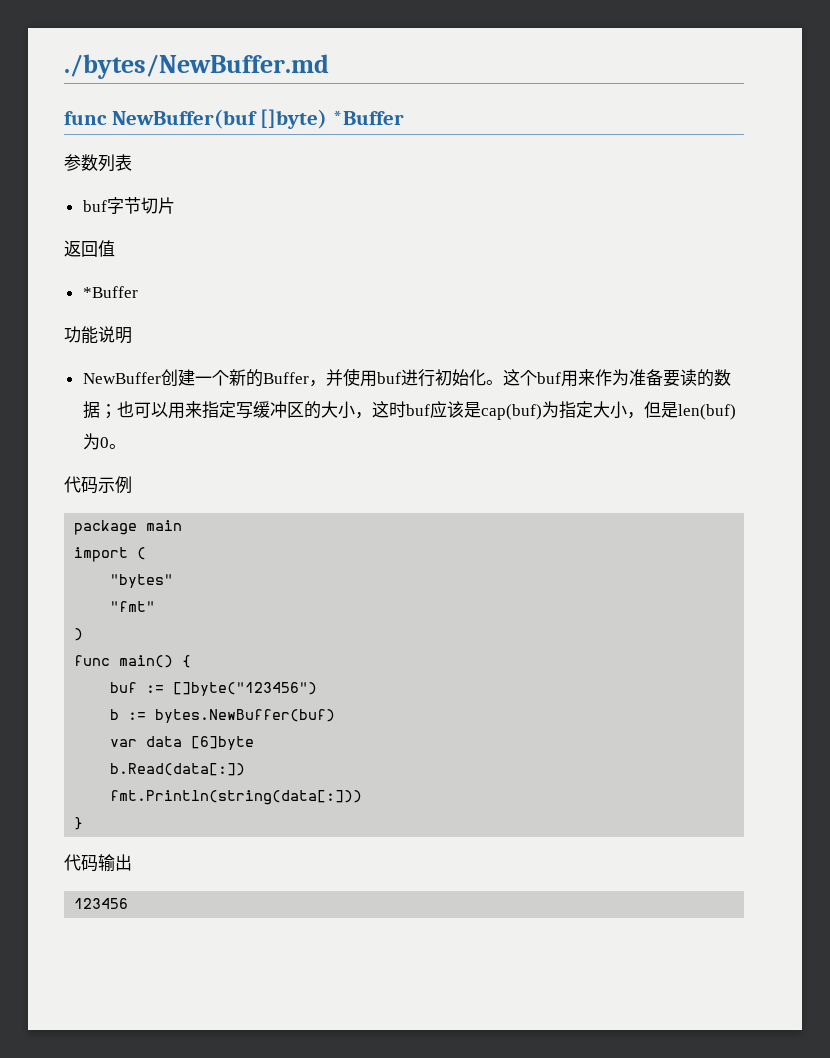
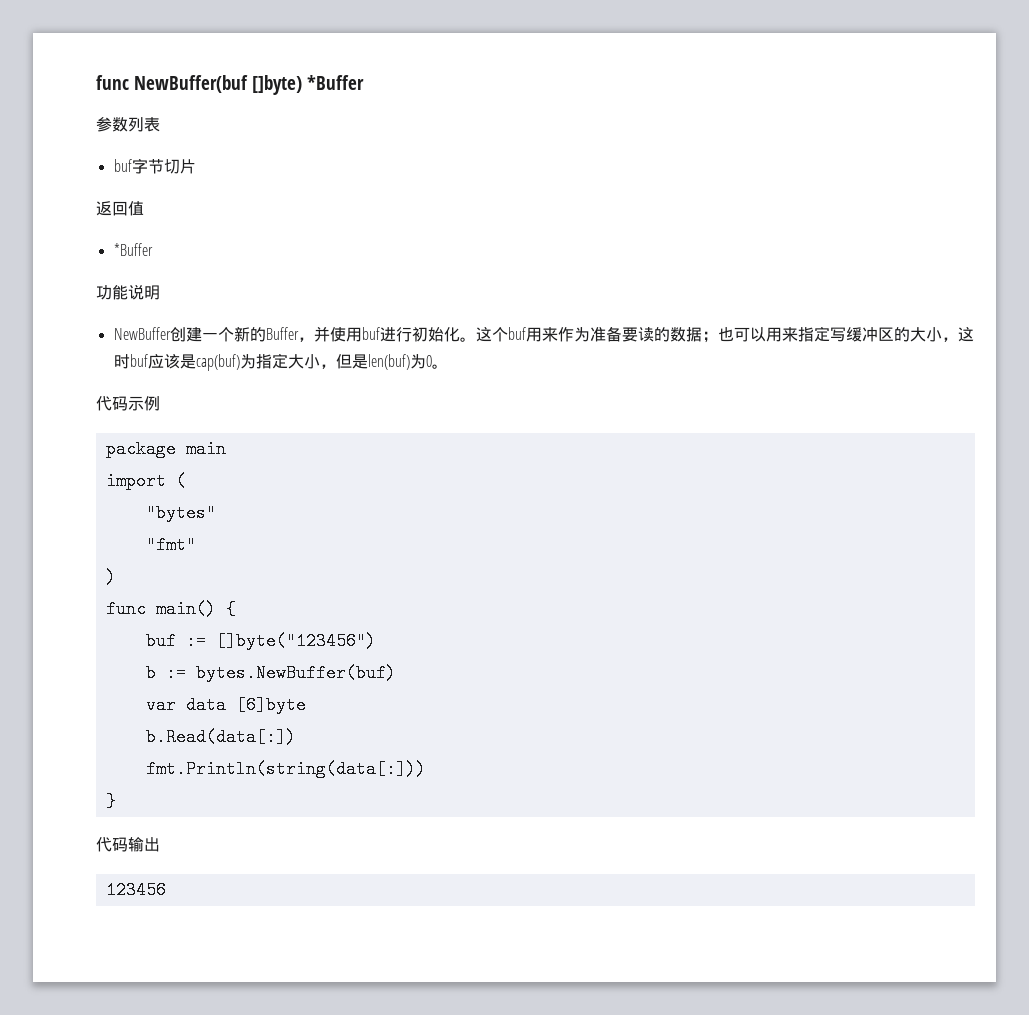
- ./bytes/NewBuffer.md

